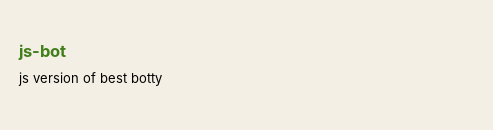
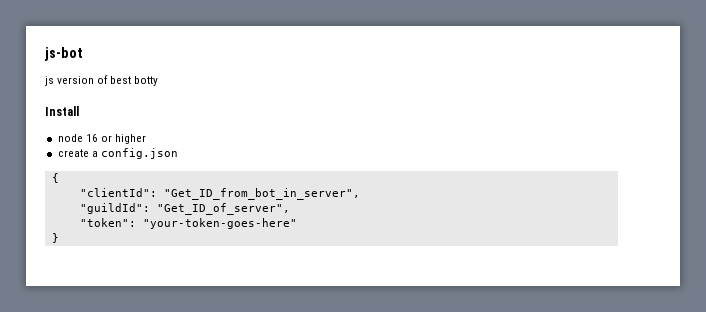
+ Install
+ node 16 or higher
+ create a config.json
+ {
+ "clientId": "Get_ID_from_bot_in_server",
+ "guildId": "Get_ID_of_server",
+ "token": "your-token-goes-here"
+ }

